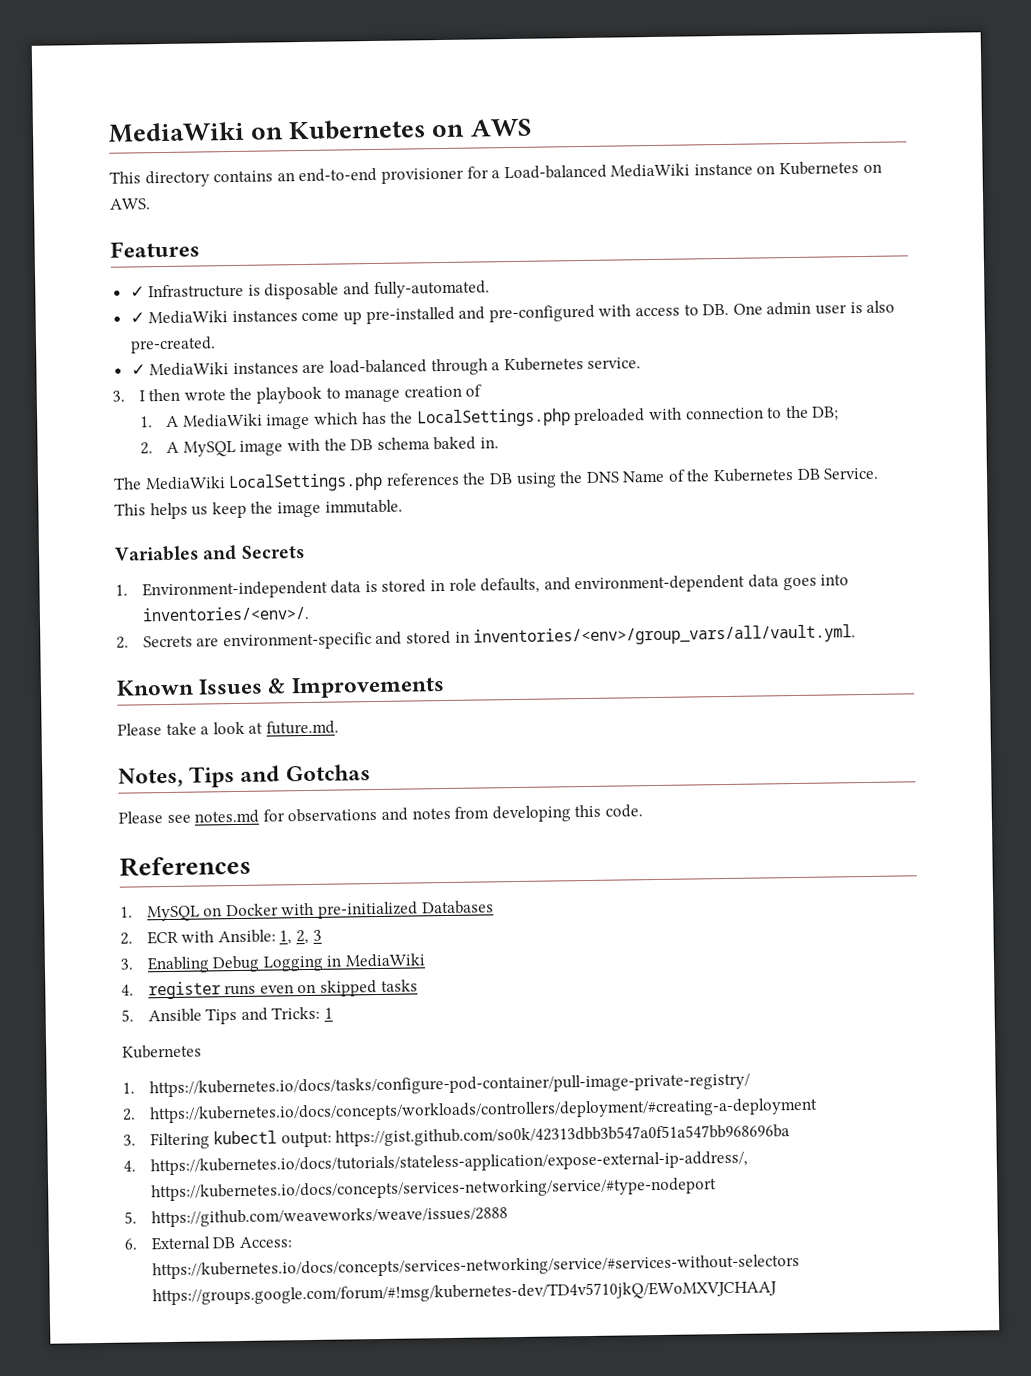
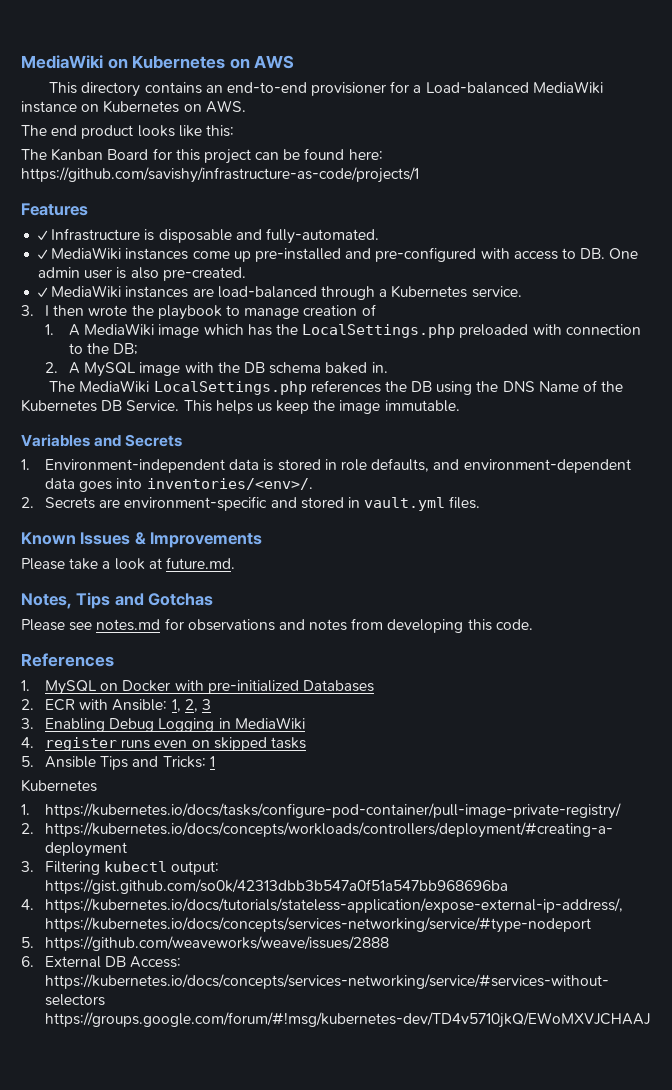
+ The end product looks like this:
+ The Kanban Board for this project can be found here: https://github.com/savishy/infrastructure-as-code/projects/1
- 2. Secrets are environment-specific and stored in inventories/<env>/group_vars/all/vault.yml.
+ 2. Secrets are environment-specific and stored in vault.yml files.

